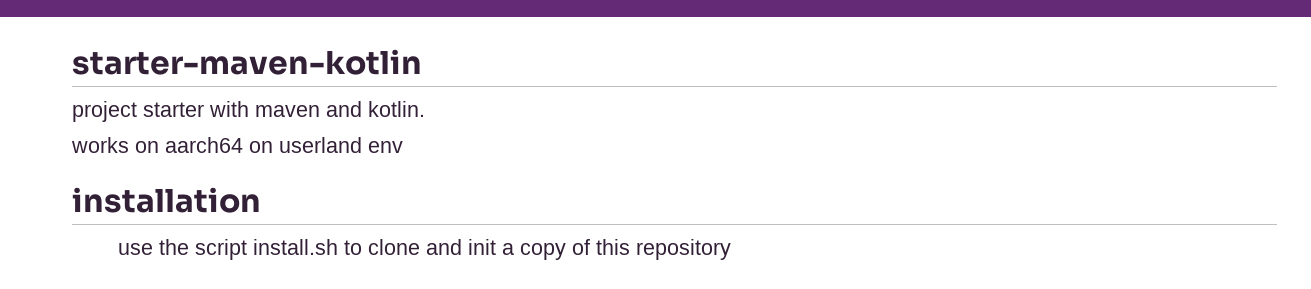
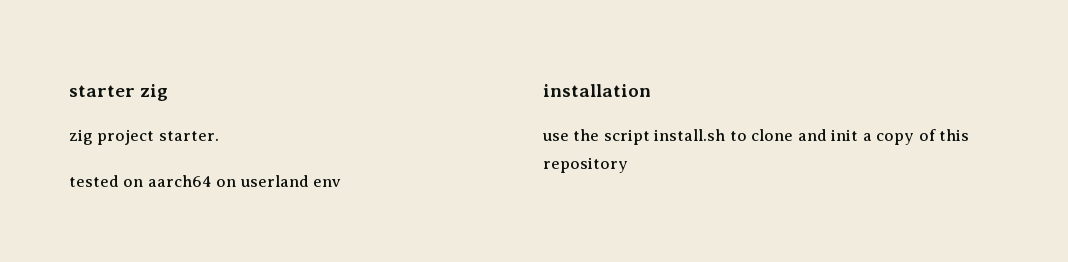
- starter-maven-kotlin
- project starter with maven and kotlin.
- works on aarch64 on userland env
+ starter zig
+ zig project starter.
+ tested on aarch64 on userland env

